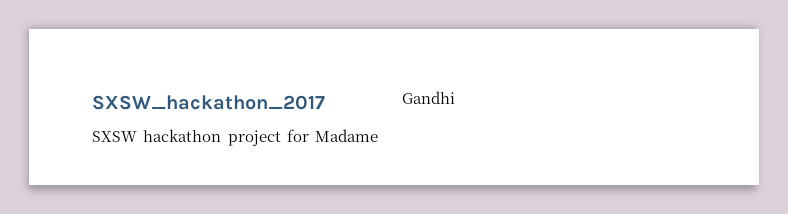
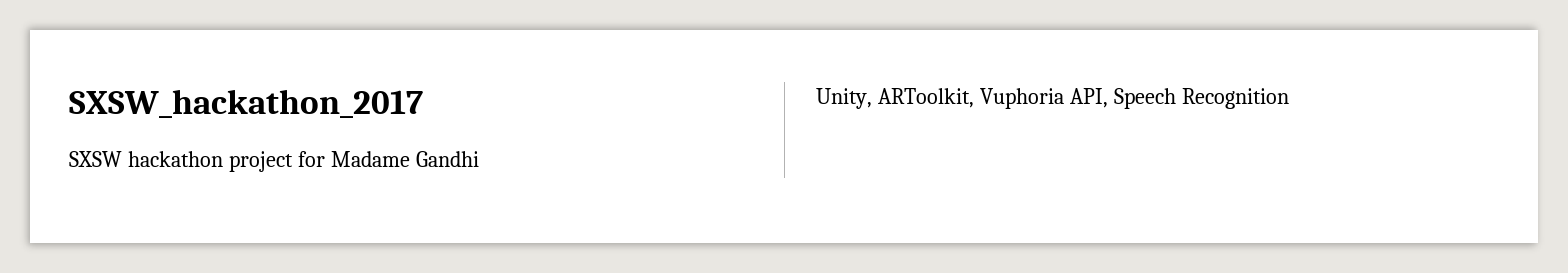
+ Unity, ARToolkit, Vuphoria API, Speech Recognition

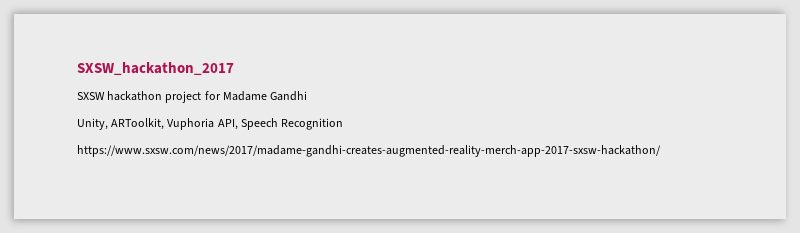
+ https://www.sxsw.com/news/2017/madame-gandhi-creates-augmented-reality-merch-app-2017-sxsw-hackathon/

